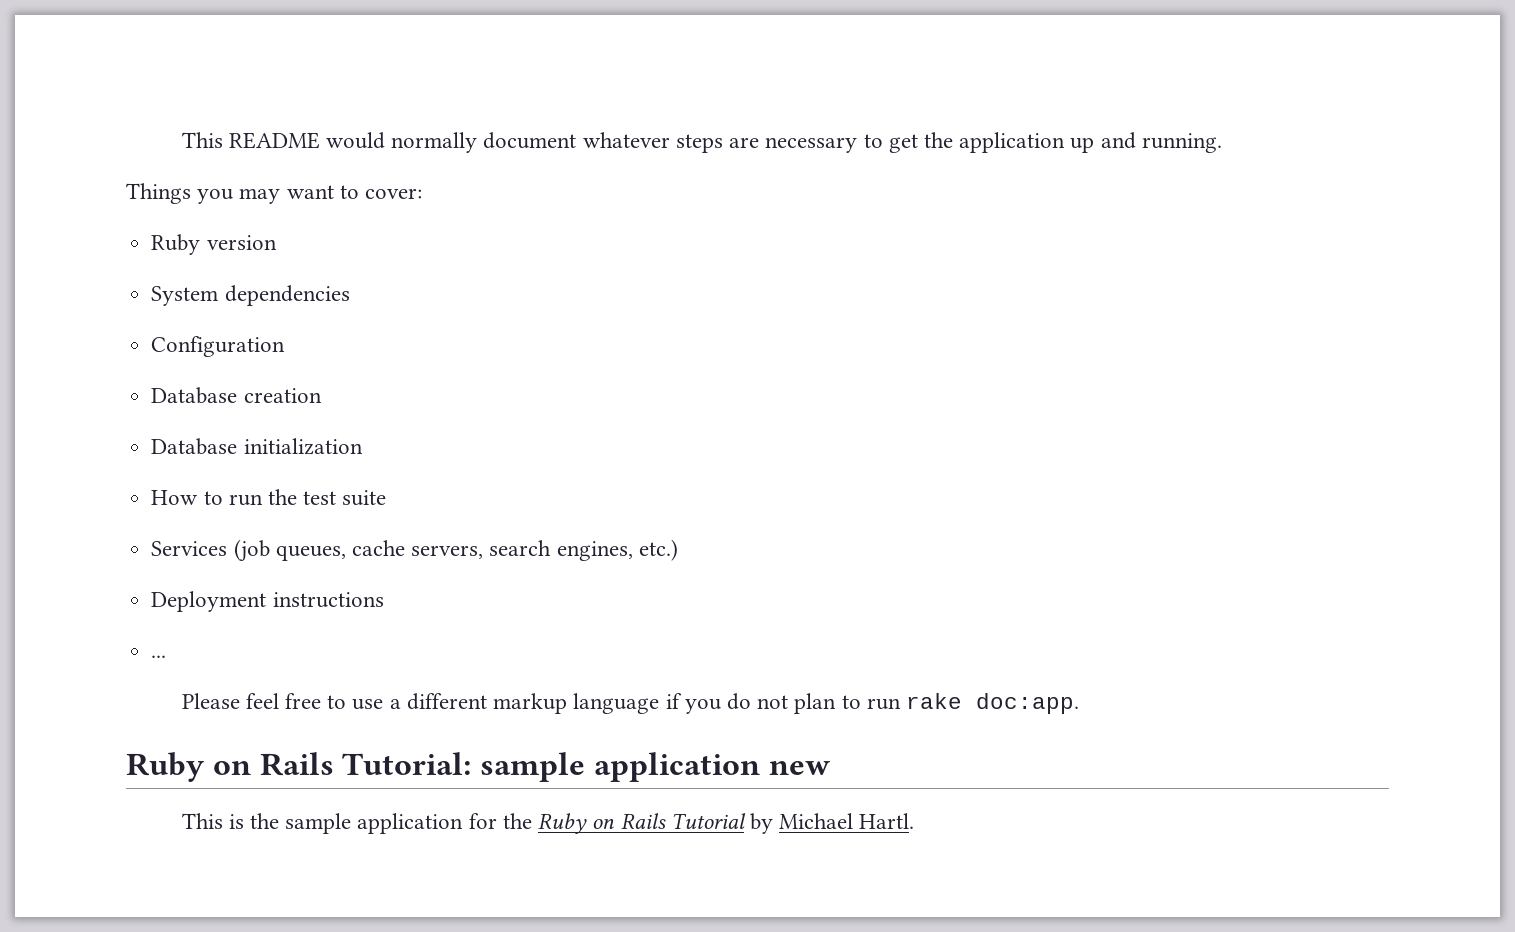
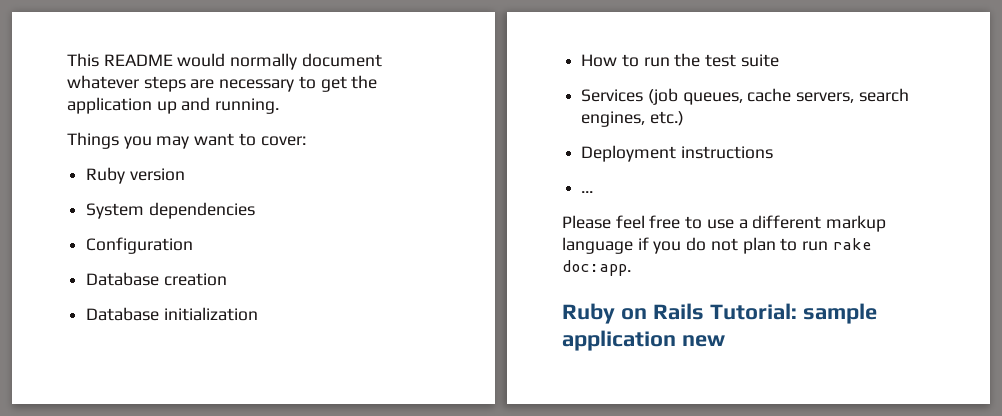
- This is the sample application for the Ruby on Rails Tutorial by Michael Hartl.

